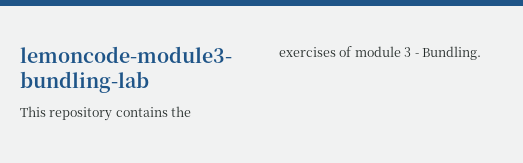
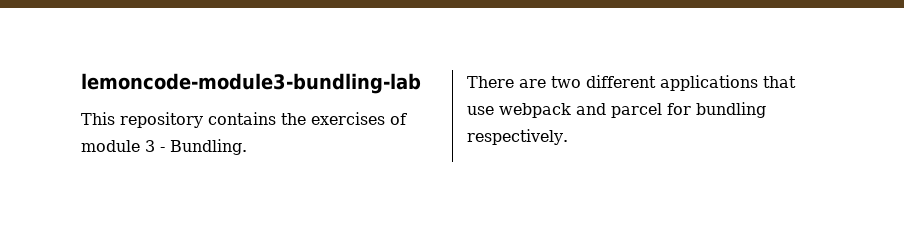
+ There are two different applications that use webpack and parcel for bundling respectively.

